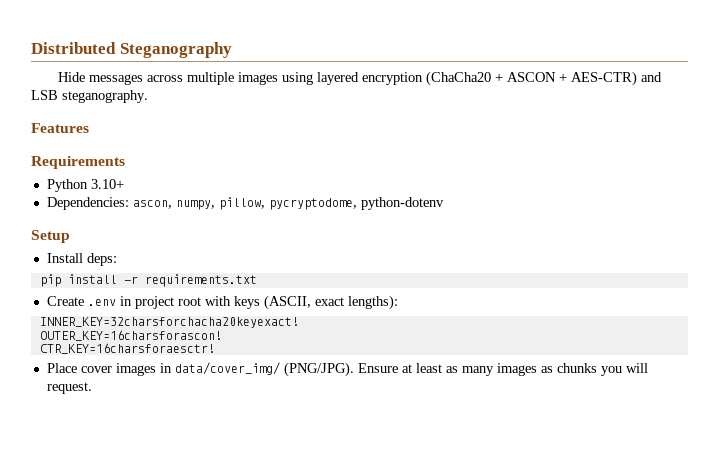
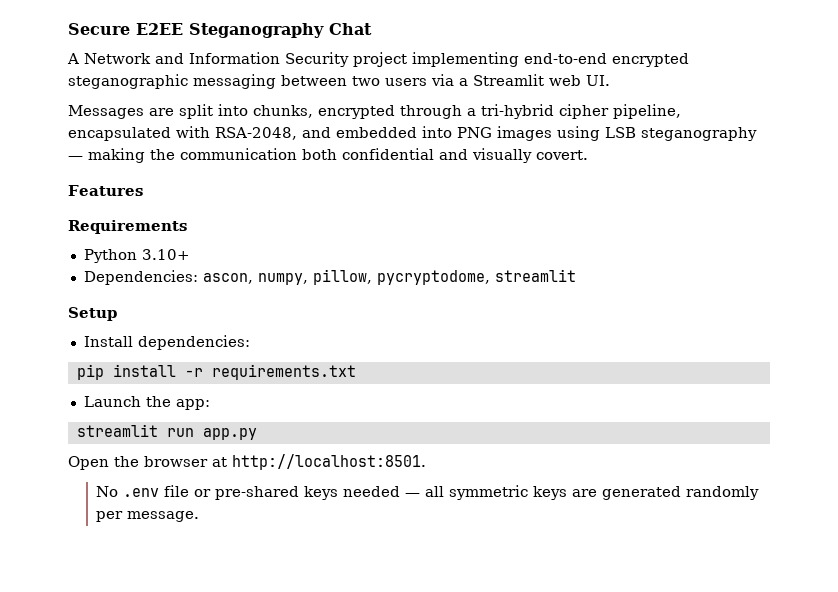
- Distributed Steganography
- Hide messages across multiple images using layered encryption (ChaCha20 + ASCON + AES-CTR) and LSB steganography.
+ Secure E2EE Steganography Chat
+ A Network and Information Security project implementing end-to-end encrypted steganographic messaging between two users via a Streamlit web UI.
+ Messages are split into chunks, encrypted through a tri-hybrid cipher pipeline, encapsulated with RSA-2048, and embedded into PNG images using LSB steganography — making the communication both confidential and visually covert.
- Dependencies: ascon, numpy, pillow, pycryptodome, python-dotenv
+ Dependencies: ascon, numpy, pillow, pycryptodome, streamlit
- Install deps:
+ Install dependencies:
- Create .env in project root with keys (ASCII, exact lengths):
- INNER_KEY=32charsforchacha20keyexact!
- OUTER_KEY=16charsforascon!
- CTR_KEY=16charsforaesctr!
- Place cover images in data/cover_img/ (PNG/JPG). Ensure at least as many images as chunks you will request.
+ Launch the app:
+ streamlit run app.py
+ Open the browser at http://localhost:8501.
+ No .env file or pre-shared keys needed — all symmetric keys are generated randomly per message.

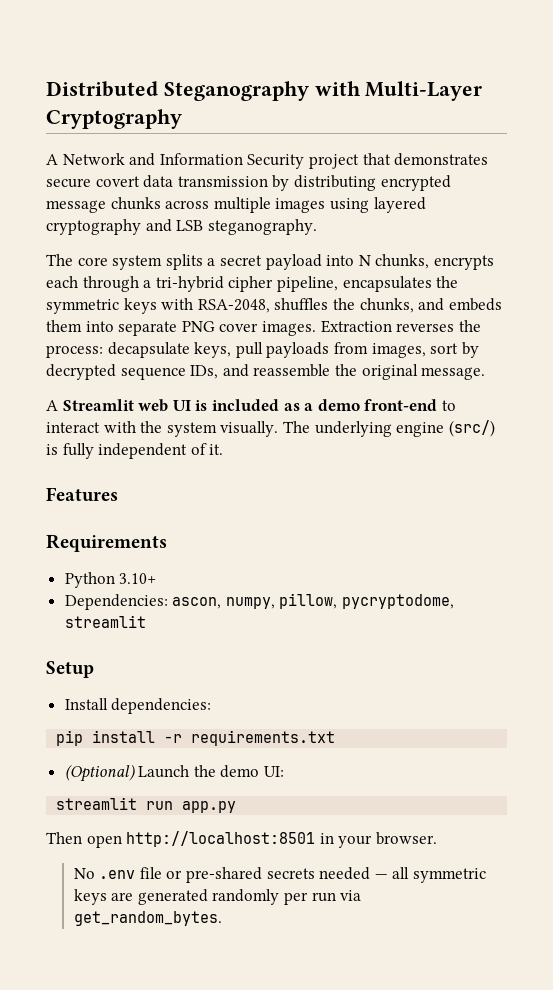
- Secure E2EE Steganography Chat
+ Distributed Steganography with Multi-Layer Cryptography
- A Network and Information Security project implementing end-to-end encrypted steganographic messaging between two users via a Streamlit web UI.
- Messages are split into chunks, encrypted through a tri-hybrid cipher pipeline, encapsulated with RSA-2048, and embedded into PNG images using LSB steganography — making the communication both confidential and visually covert.
+ A Network and Information Security project that demonstrates secure covert data transmission by distributing encrypted message chunks across multiple images using layered cryptography and LSB steganography.
+ The core system splits a secret payload into N chunks, encrypts each through a tri-hybrid cipher pipeline, encapsulates the symmetric keys with RSA-2048, shuffles the chunks, and embeds them into separate PNG cover images. Extraction reverses the process: decapsulate keys, pull payloads from images, sort by decrypted sequence IDs, and reassemble the original message.
+ A Streamlit web UI is included as a demo front-end to interact with the system visually. The underlying engine (src/) is fully independent of it.
- Launch the app:
+ (Optional) Launch the demo UI:
- Open the browser at http://localhost:8501.
+ Then open http://localhost:8501 in your browser.
- No .env file or pre-shared keys needed — all symmetric keys are generated randomly per message.
+ No .env file or pre-shared secrets needed — all symmetric keys are generated randomly per run via get_random_bytes.

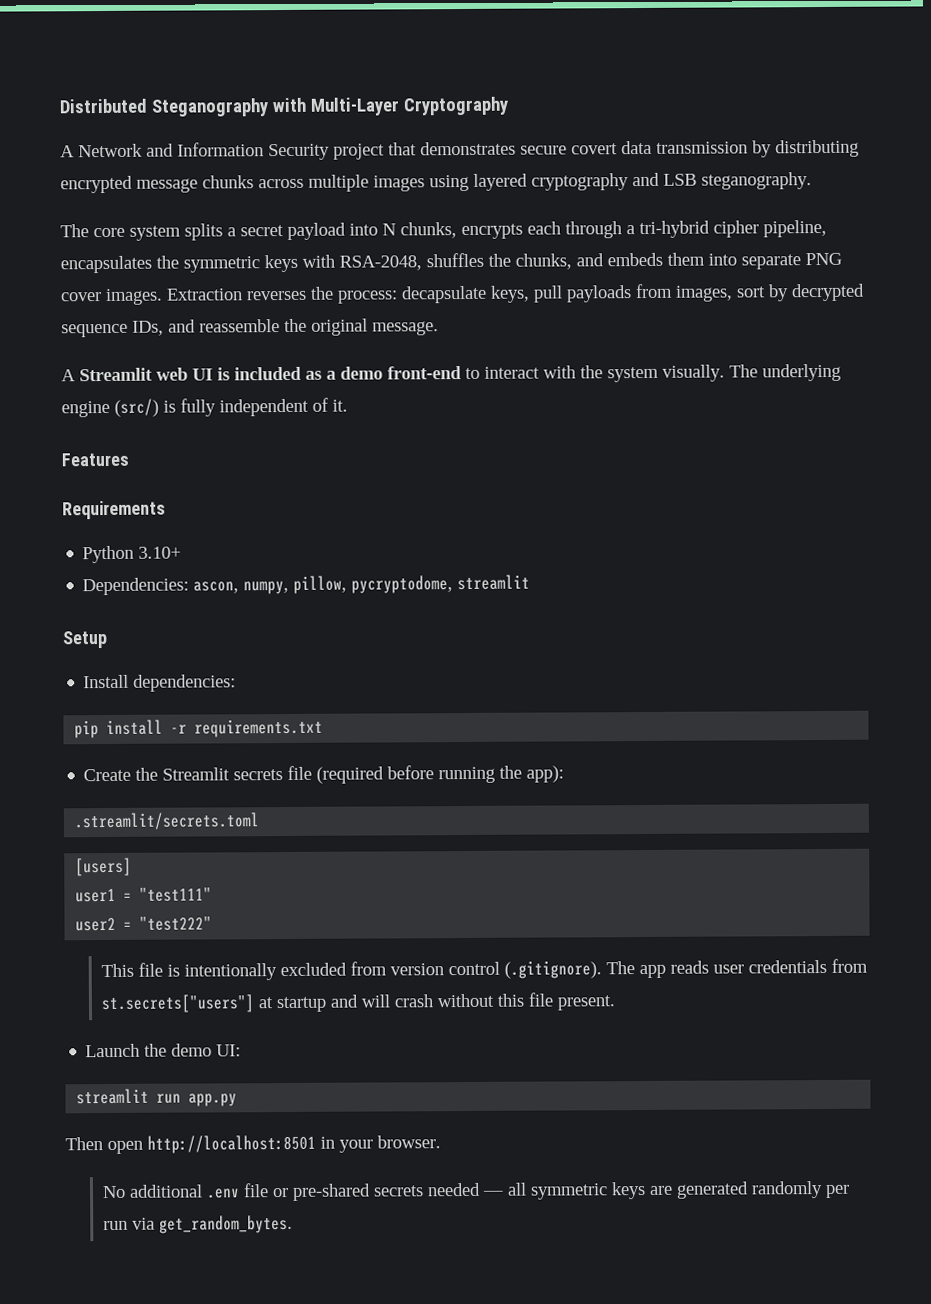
- (Optional) Launch the demo UI:
+ Create the Streamlit secrets file (required before running the app):
+ .streamlit/secrets.toml
+ [users]
+ user1 = "test111"
+ user2 = "test222"
+ This file is intentionally excluded from version control (.gitignore). The app reads user credentials from st.secrets["users"] at startup and will crash without this file present.
+ Launch the demo UI:
- No .env file or pre-shared secrets needed — all symmetric keys are generated randomly per run via get_random_bytes.
+ No additional .env file or pre-shared secrets needed — all symmetric keys are generated randomly per run via get_random_bytes.

